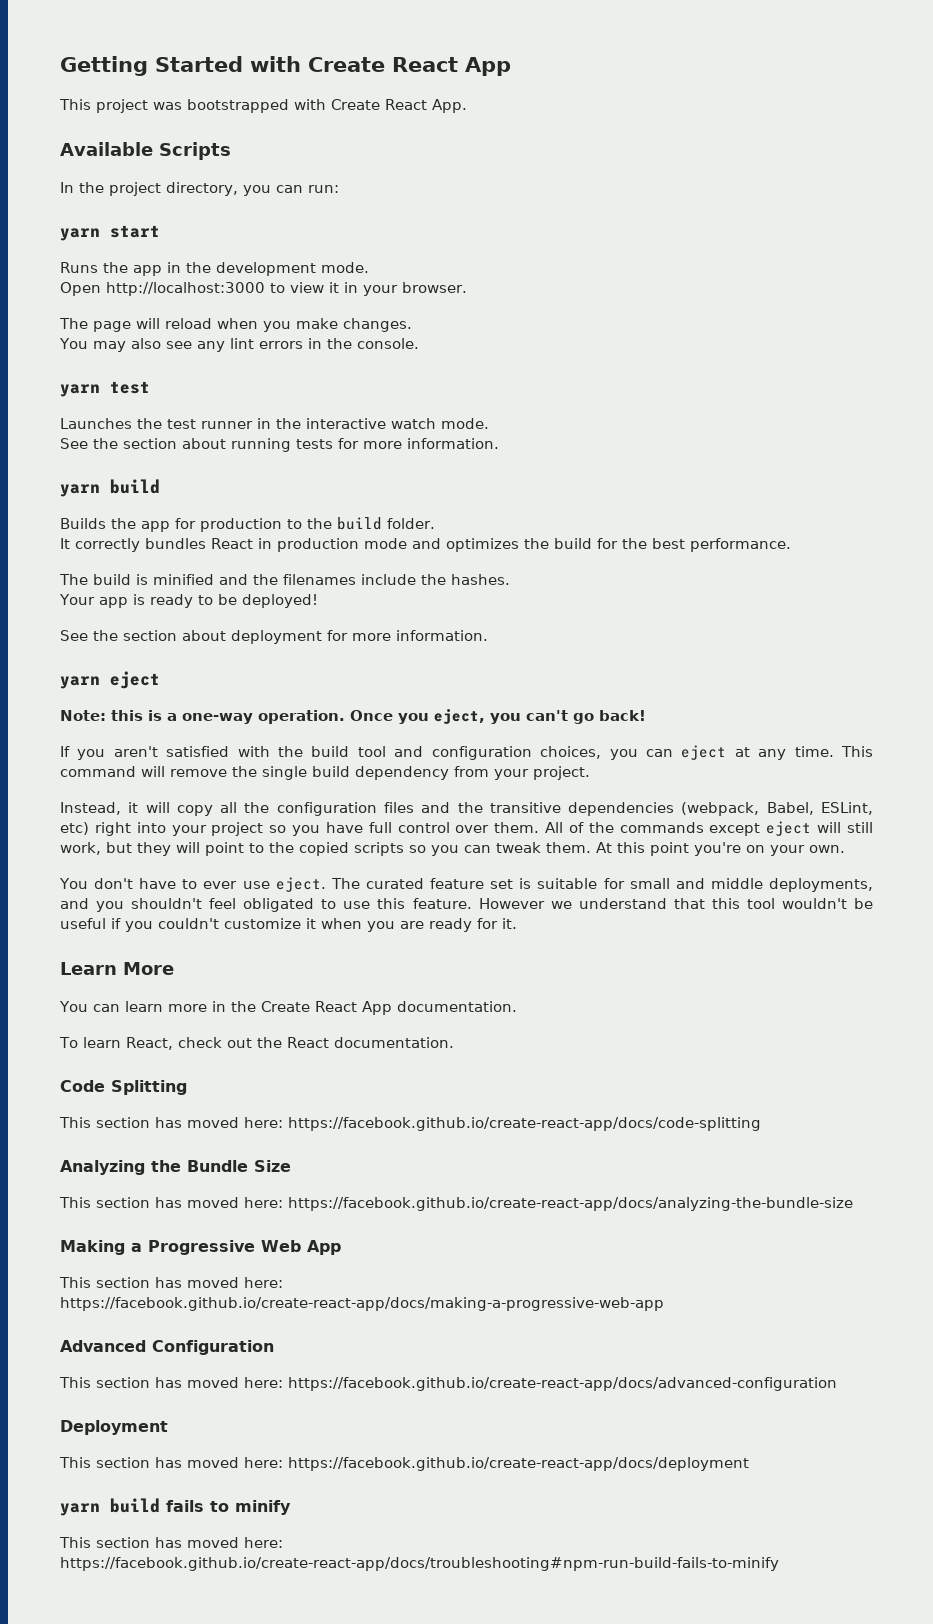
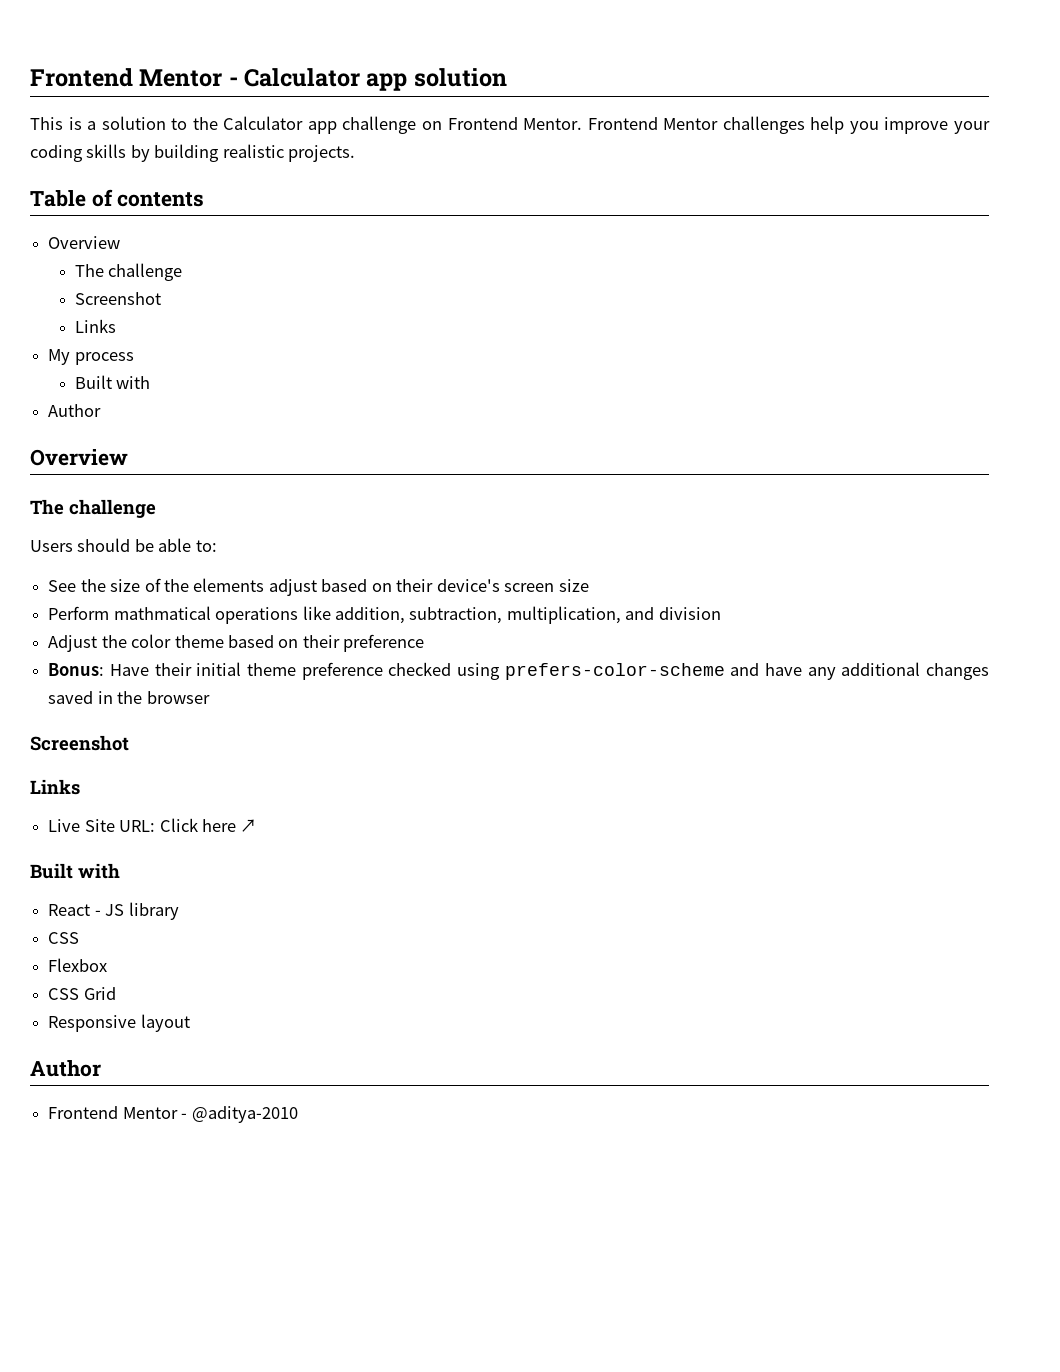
- Getting Started with Create React App
- This project was bootstrapped with Create React App.
- Available Scripts
- In the project directory, you can run:
- yarn start
- Runs the app in the development mode.
- Open http://localhost:3000 to view it in your browser.
- The page will reload when you make changes.
- You may also see any lint errors in the console.
- yarn test
- Launches the test runner in the interactive watch mode.
- See the section about running tests for more information.
- yarn build
- Builds the app for production to the build folder.
- It correctly bundles React in production mode and optimizes the build for the best performance.
- The build is minified and the filenames include the hashes.
- Your app is ready to be deployed!
- See the section about deployment for more information.
- yarn eject
- Note: this is a one-way operation. Once you eject, you can't go back!
- If you aren't satisfied with the build tool and configuration choices, you can eject at any time. This command will remove the single build dependency from your project.
- Instead, it will copy all the configuration files and the transitive dependencies (webpack, Babel, ESLint, etc) right into your project so you have full control over them. All of the commands except eject will still work, but they will point to the copied scripts so you can tweak them. At this point you're on your own.
- You don't have to ever use eject. The curated feature set is suitable for small and middle deployments, and you shouldn't feel obligated to use this feature. However we understand that this tool wouldn't be useful if you couldn't customize it when you are ready for it.
- Learn More
- You can learn more in the Create React App documentation.
- To learn React, check out the React documentation.
- Code Splitting
- This section has moved here: https://facebook.github.io/create-react-app/docs/code-splitting
- Analyzing the Bundle Size
- This section has moved here: https://facebook.github.io/create-react-app/docs/analyzing-the-bundle-size
- Making a Progressive Web App
- This section has moved here: https://facebook.github.io/create-react-app/docs/making-a-progressive-web-app
- Advanced Configuration
- This section has moved here: https://facebook.github.io/create-react-app/docs/advanced-configuration
- Deployment
- This section has moved here: https://facebook.github.io/create-react-app/docs/deployment
- yarn build fails to minify
- This section has moved here: https://facebook.github.io/create-react-app/docs/troubleshooting#npm-run-build-fails-to-minify
+ Frontend Mentor - Calculator app solution
+ This is a solution to the Calculator app challenge on Frontend Mentor. Frontend Mentor challenges help you improve your coding skills by building realistic projects.
+ Table of contents
+ Overview
+ The challenge
+ Screenshot
+ Links
+ My process
+ Built with
+ Author
+ Overview
+ The challenge
+ Users should be able to:
+ See the size of the elements adjust based on their device's screen size
+ Perform mathmatical operations like addition, subtraction, multiplication, and division
+ Adjust the color theme based on their preference
+ Bonus: Have their initial theme preference checked using prefers-color-scheme and have any additional changes saved in the browser
+ Screenshot
+ Links
+ Live Site URL: Click here ↗
+ Built with
+ React - JS library
+ CSS
+ Flexbox
+ CSS Grid
+ Responsive layout
+ Author
+ Frontend Mentor - @aditya-2010

